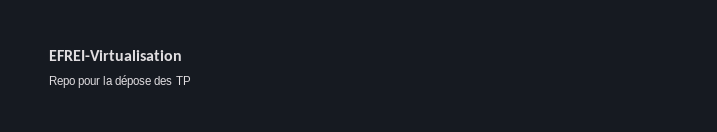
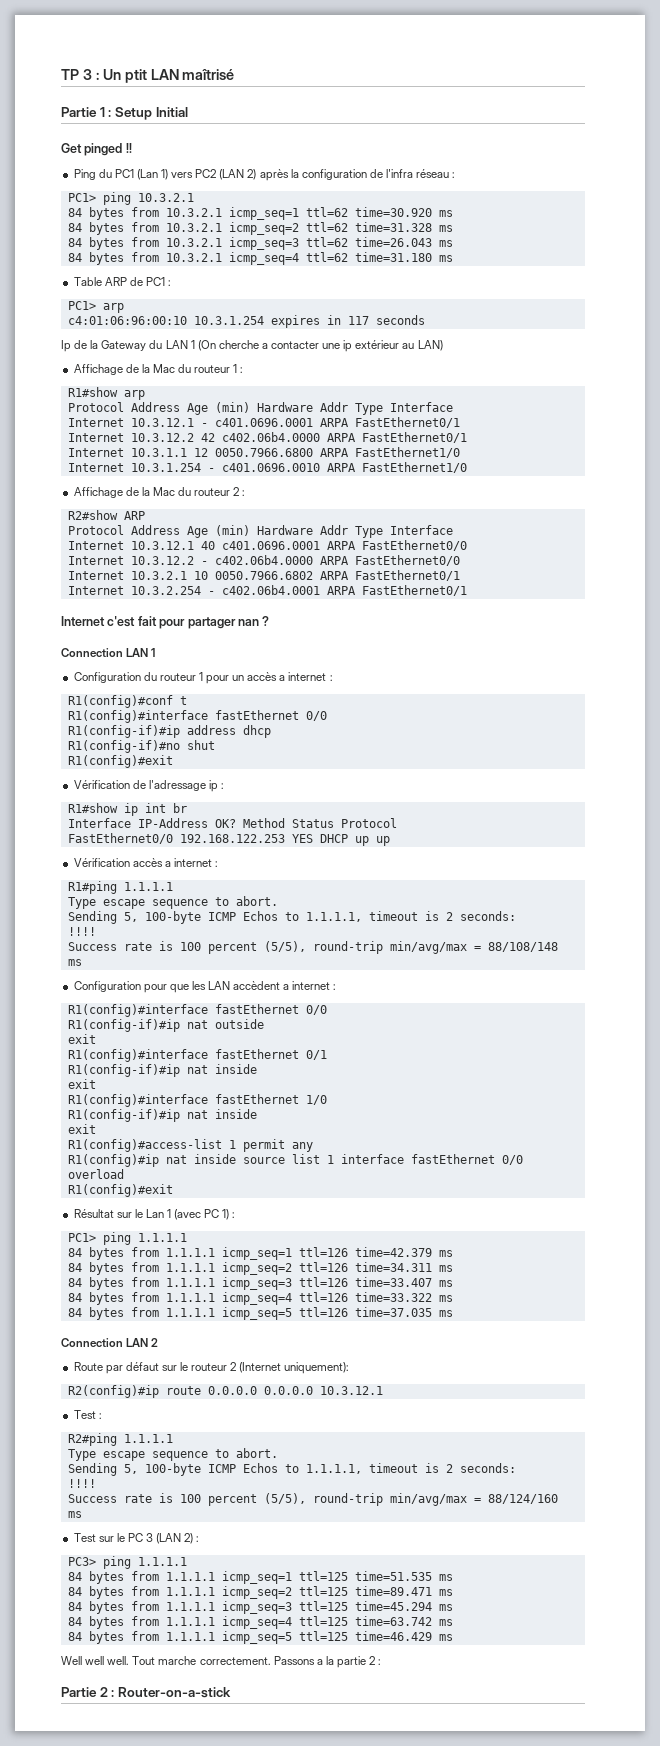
- EFREI-Virtualisation
- Repo pour la dépose des TP
+ TP 3 : Un ptit LAN maîtrisé
+ Partie 1 : Setup Initial
+ Get pinged !!
+ Ping du PC1 (Lan 1) vers PC2 (LAN 2) après la configuration de l'infra réseau :
+ PC1> ping 10.3.2.1
+ 84 bytes from 10.3.2.1 icmp_seq=1 ttl=62 time=30.920 ms
+ 84 bytes from 10.3.2.1 icmp_seq=2 ttl=62 time=31.328 ms
+ 84 bytes from 10.3.2.1 icmp_seq=3 ttl=62 time=26.043 ms
+ 84 bytes from 10.3.2.1 icmp_seq=4 ttl=62 time=31.180 ms
+ Table ARP de PC1 :
+ PC1> arp
+ c4:01:06:96:00:10 10.3.1.254 expires in 117 seconds
+ Ip de la Gateway du LAN 1 (On cherche a contacter une ip extérieur au LAN)
+ Affichage de la Mac du routeur 1 :
+ R1#show arp
+ Protocol Address Age (min) Hardware Addr Type Interface
+ Internet 10.3.12.1 - c401.0696.0001 ARPA FastEthernet0/1
+ Internet 10.3.12.2 42 c402.06b4.0000 ARPA FastEthernet0/1
+ Internet 10.3.1.1 12 0050.7966.6800 ARPA FastEthernet1/0
+ Internet 10.3.1.254 - c401.0696.0010 ARPA FastEthernet1/0
+ Affichage de la Mac du routeur 2 :
+ R2#show ARP
+ Protocol Address Age (min) Hardware Addr Type Interface
+ Internet 10.3.12.1 40 c401.0696.0001 ARPA FastEthernet0/0
+ Internet 10.3.12.2 - c402.06b4.0000 ARPA FastEthernet0/0
+ Internet 10.3.2.1 10 0050.7966.6802 ARPA FastEthernet0/1
+ Internet 10.3.2.254 - c402.06b4.0001 ARPA FastEthernet0/1
+ Internet c'est fait pour partager nan ?
+ Connection LAN 1
+ Configuration du routeur 1 pour un accès a internet :
+ R1(config)#conf t
+ R1(config)#interface fastEthernet 0/0
+ R1(config-if)#ip address dhcp
+ R1(config-if)#no shut
+ R1(config)#exit
+ Vérification de l'adressage ip :
+ R1#show ip int br
+ Interface IP-Address OK? Method Status Protocol
+ FastEthernet0/0 192.168.122.253 YES DHCP up up
+ Vérification accès a internet :
+ R1#ping 1.1.1.1
+ Type escape sequence to abort.
+ Sending 5, 100-byte ICMP Echos to 1.1.1.1, timeout is 2 seconds:
+ !!!!
+ Success rate is 100 percent (5/5), round-trip min/avg/max = 88/108/148 ms
+ Configuration pour que les LAN accèdent a internet :
+ R1(config)#interface fastEthernet 0/0
+ R1(config-if)#ip nat outside
+ exit
+ R1(config)#interface fastEthernet 0/1
+ R1(config-if)#ip nat inside
+ exit
+ R1(config)#interface fastEthernet 1/0
+ R1(config-if)#ip nat inside
+ exit
+ R1(config)#access-list 1 permit any
+ R1(config)#ip nat inside source list 1 interface fastEthernet 0/0 overload
+ R1(config)#exit
+ Résultat sur le Lan 1 (avec PC 1) :
+ PC1> ping 1.1.1.1
+ 84 bytes from 1.1.1.1 icmp_seq=1 ttl=126 time=42.379 ms
+ 84 bytes from 1.1.1.1 icmp_seq=2 ttl=126 time=34.311 ms
+ 84 bytes from 1.1.1.1 icmp_seq=3 ttl=126 time=33.407 ms
+ 84 bytes from 1.1.1.1 icmp_seq=4 ttl=126 time=33.322 ms
+ 84 bytes from 1.1.1.1 icmp_seq=5 ttl=126 time=37.035 ms
+ Connection LAN 2
+ Route par défaut sur le routeur 2 (Internet uniquement):
+ R2(config)#ip route 0.0.0.0 0.0.0.0 10.3.12.1
+ Test :
+ R2#ping 1.1.1.1
+ Type escape sequence to abort.
+ Sending 5, 100-byte ICMP Echos to 1.1.1.1, timeout is 2 seconds:
+ !!!!
+ Success rate is 100 percent (5/5), round-trip min/avg/max = 88/124/160 ms
+ Test sur le PC 3 (LAN 2) :
+ PC3> ping 1.1.1.1
+ 84 bytes from 1.1.1.1 icmp_seq=1 ttl=125 time=51.535 ms
+ 84 bytes from 1.1.1.1 icmp_seq=2 ttl=125 time=89.471 ms
+ 84 bytes from 1.1.1.1 icmp_seq=3 ttl=125 time=45.294 ms
+ 84 bytes from 1.1.1.1 icmp_seq=4 ttl=125 time=63.742 ms
+ 84 bytes from 1.1.1.1 icmp_seq=5 ttl=125 time=46.429 ms
+ Well well well. Tout marche correctement. Passons a la partie 2 :
+ Partie 2 : Router-on-a-stick

